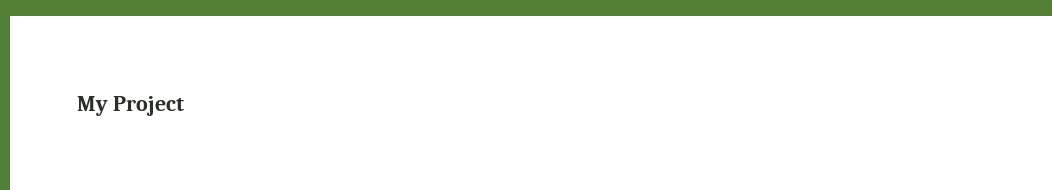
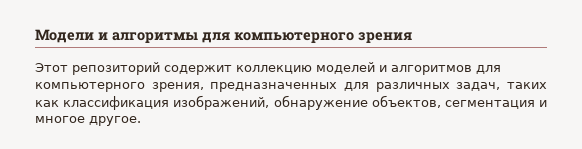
- My Project
+ Модели и алгоритмы для компьютерного зрения
+ Этот репозиторий содержит коллекцию моделей и алгоритмов для компьютерного зрения, предназначенных для различных задач, таких как классификация изображений, обнаружение объектов, сегментация и многое другое.

